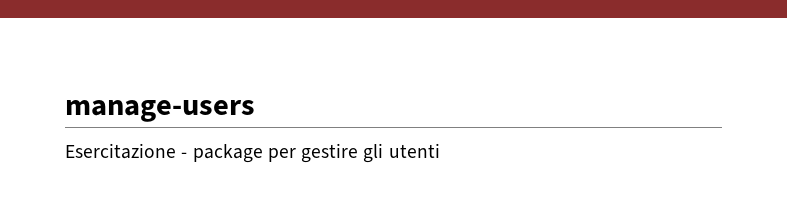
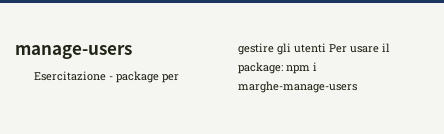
- Esercitazione - package per gestire gli utenti
+ Esercitazione - package per gestire gli utenti Per usare il package: npm i marghe-manage-users

